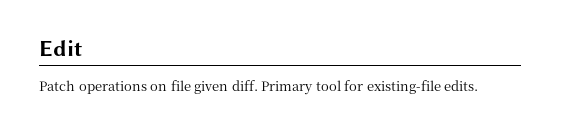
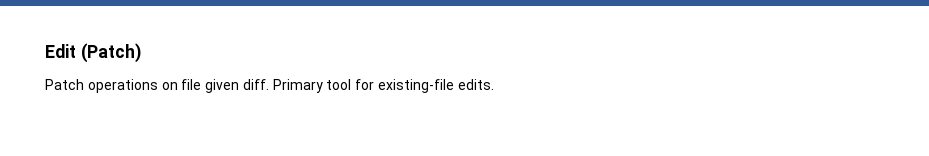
- Edit
+ Edit (Patch)

